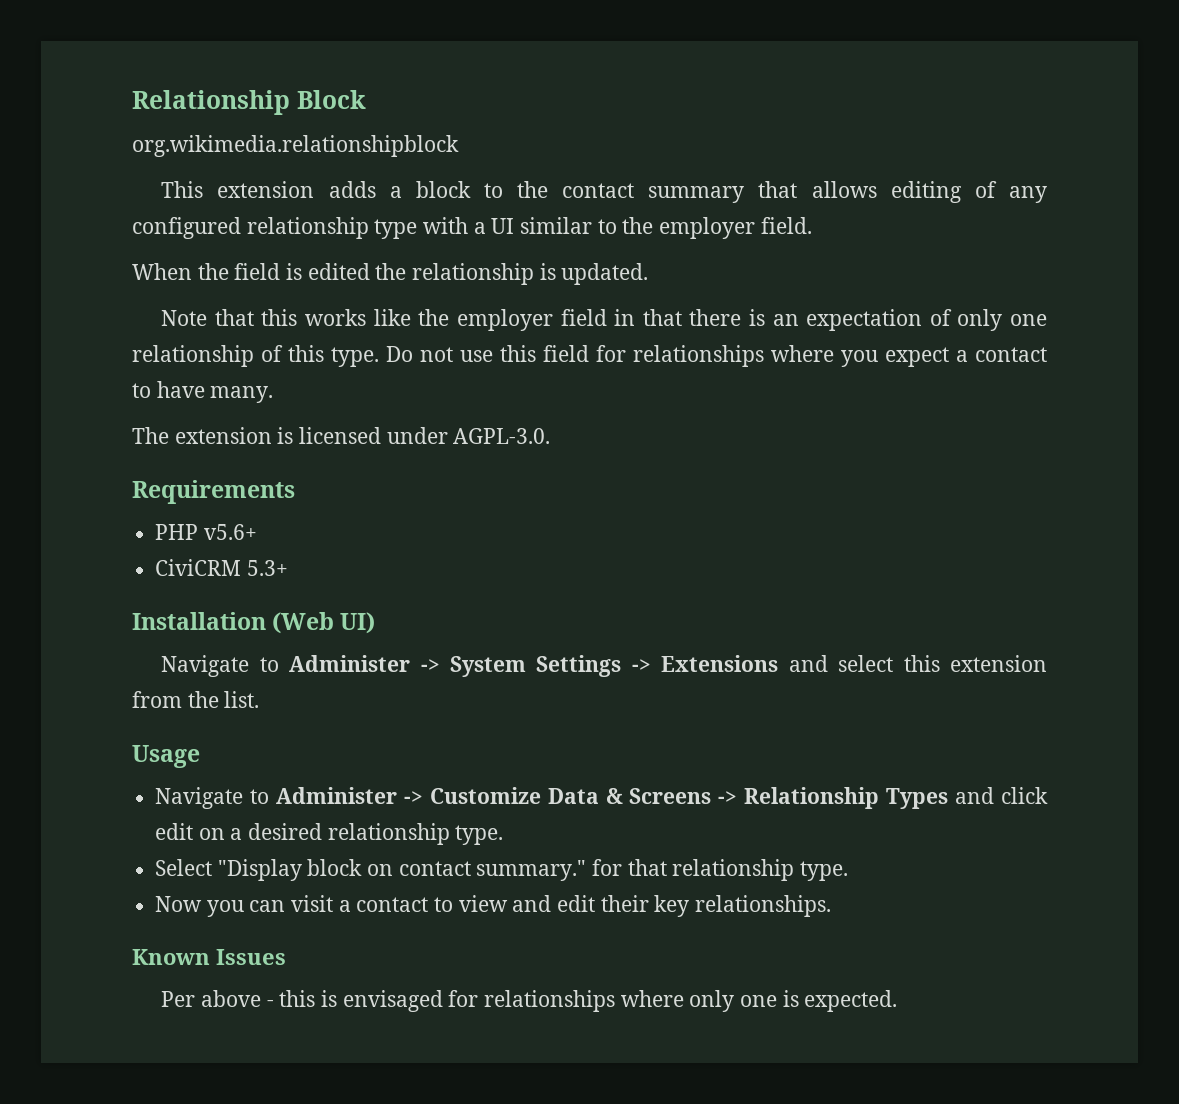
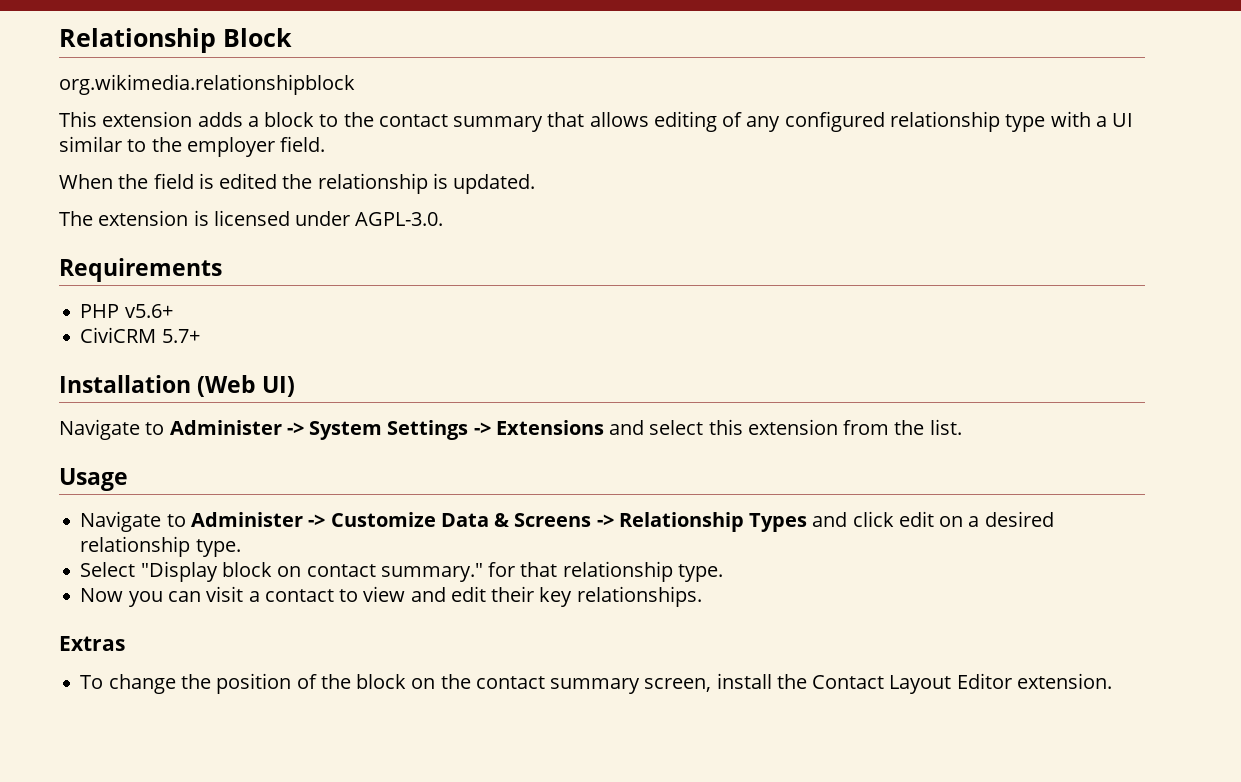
- Note that this works like the employer field in that there is an expectation of only one relationship of this type. Do not use this field for relationships where you expect a contact to have many.
- CiviCRM 5.3+
+ CiviCRM 5.7+
- Known Issues
- Per above - this is envisaged for relationships where only one is expected.
+ Extras
+ To change the position of the block on the contact summary screen, install the Contact Layout Editor extension.

